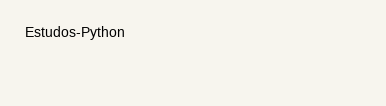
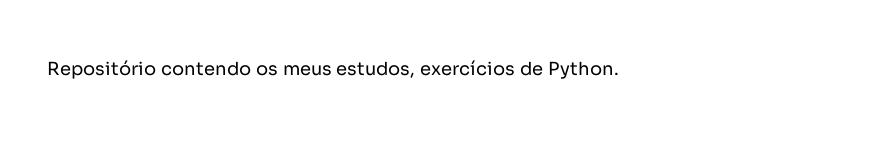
- Estudos-Python
+ Repositório contendo os meus estudos, exercícios de Python.

